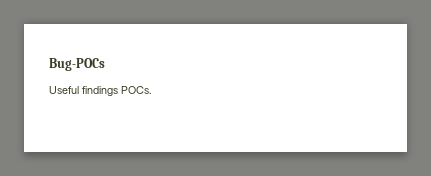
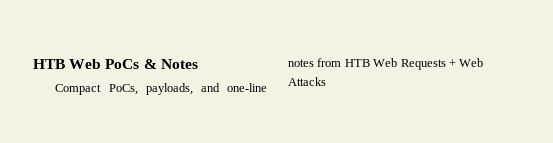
- Bug-POCs
- Useful findings POCs.
+ HTB Web PoCs & Notes
+ Compact PoCs, payloads, and one-line notes from HTB Web Requests + Web Attacks

